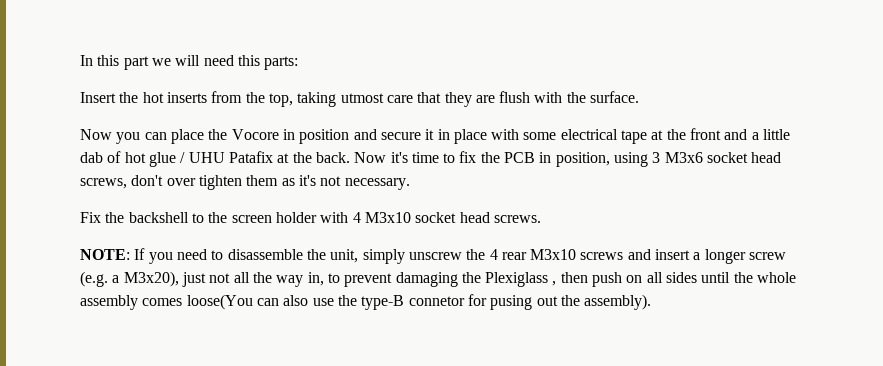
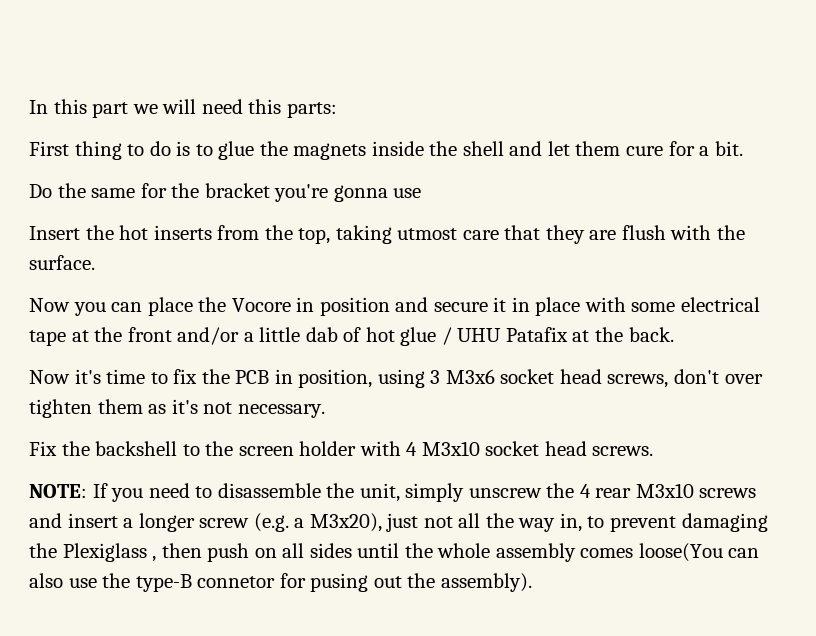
+ First thing to do is to glue the magnets inside the shell and let them cure for a bit.
+ Do the same for the bracket you're gonna use
- Now you can place the Vocore in position and secure it in place with some electrical tape at the front and a little dab of hot glue / UHU Patafix at the back. Now it's time to fix the PCB in position, using 3 M3x6 socket head screws, don't over tighten them as it's not necessary.
+ Now you can place the Vocore in position and secure it in place with some electrical tape at the front and/or a little dab of hot glue / UHU Patafix at the back.
+ Now it's time to fix the PCB in position, using 3 M3x6 socket head screws, don't over tighten them as it's not necessary.

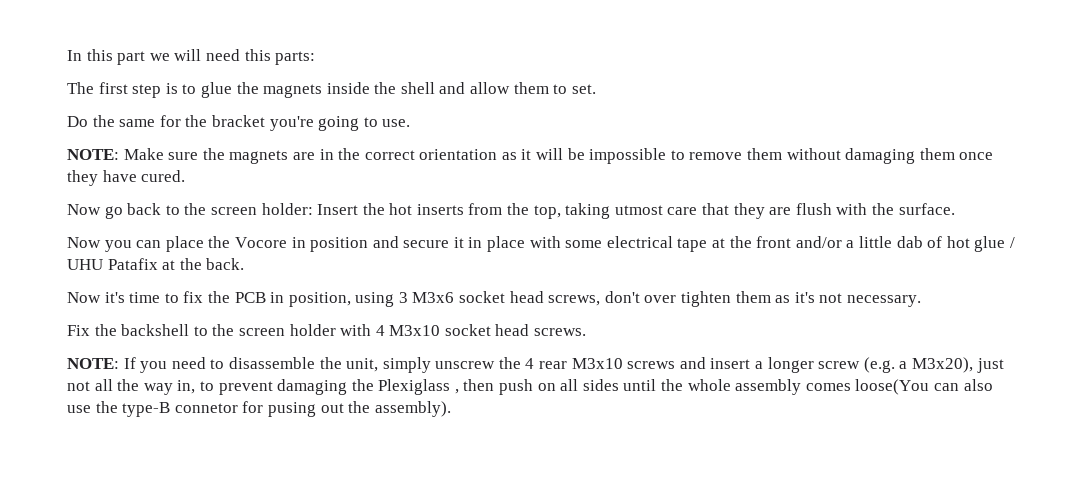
- First thing to do is to glue the magnets inside the shell and let them cure for a bit.
+ The first step is to glue the magnets inside the shell and allow them to set.
- Do the same for the bracket you're gonna use
- Insert the hot inserts from the top, taking utmost care that they are flush with the surface.
+ Do the same for the bracket you're going to use.
+ NOTE: Make sure the magnets are in the correct orientation as it will be impossible to remove them without damaging them once they have cured.
+ Now go back to the screen holder: Insert the hot inserts from the top, taking utmost care that they are flush with the surface.

